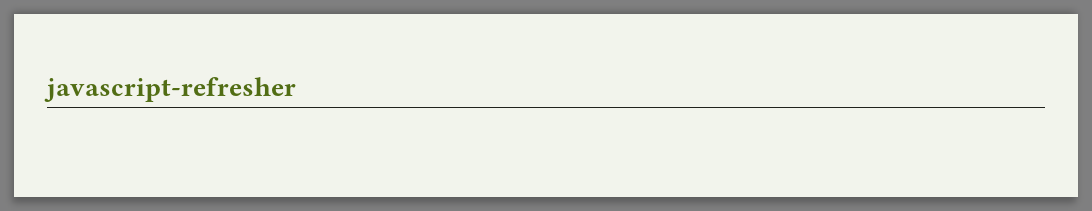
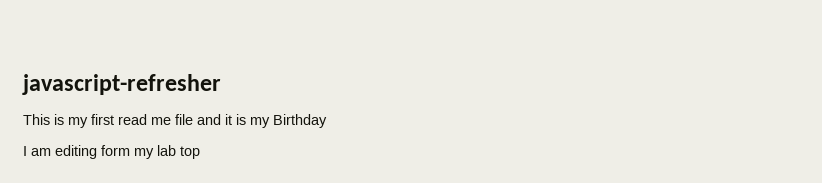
+ This is my first read me file and it is my Birthday
+ I am editing form my lab top

